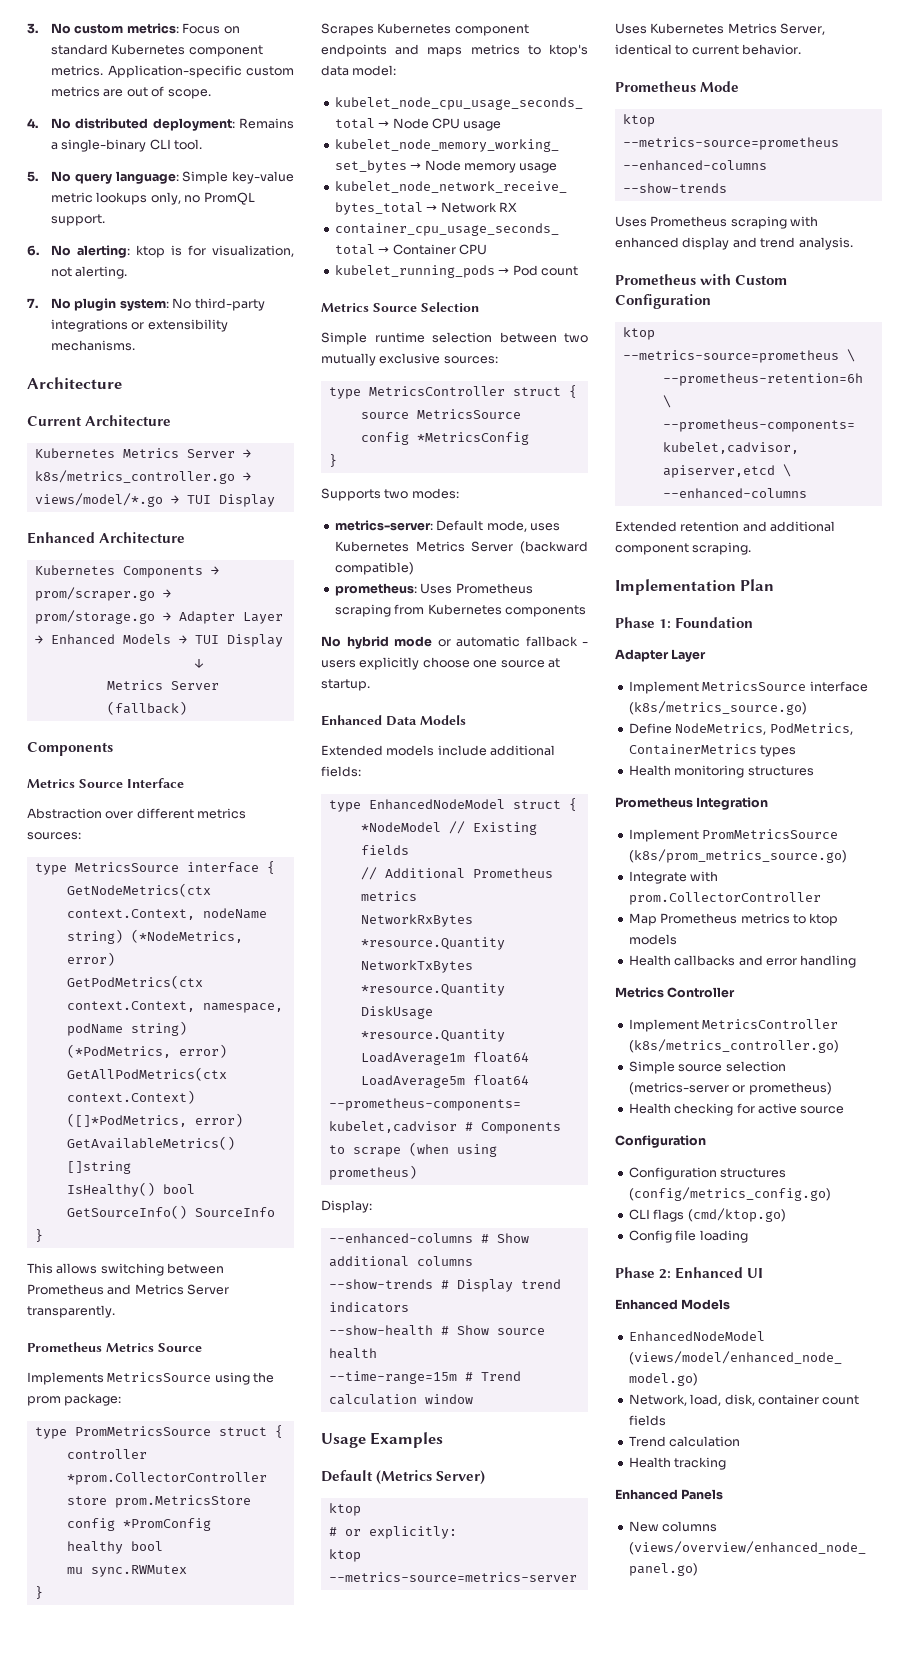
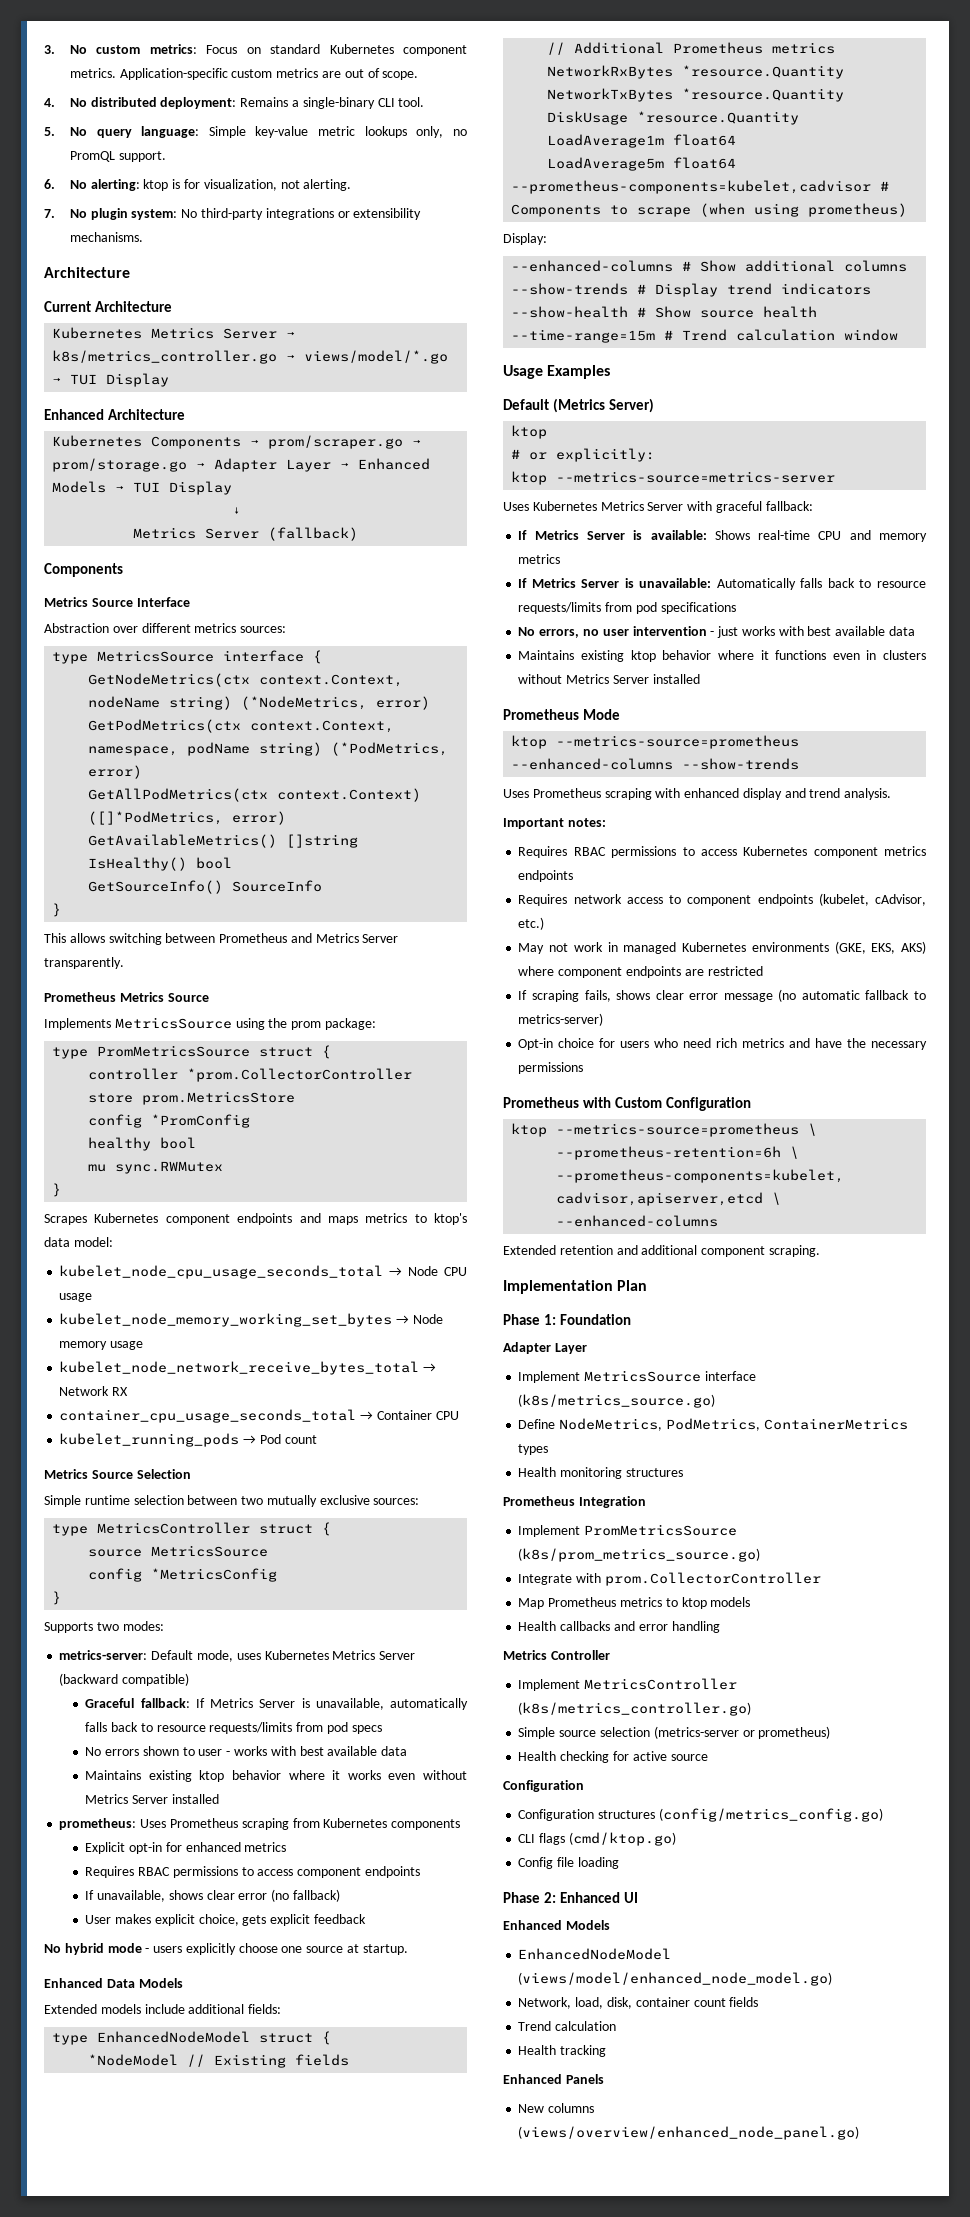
+ Graceful fallback: If Metrics Server is unavailable, automatically falls back to resource requests/limits from pod specs
+ No errors shown to user - works with best available data
+ Maintains existing ktop behavior where it works even without Metrics Server installed
+ Explicit opt-in for enhanced metrics
+ Requires RBAC permissions to access component endpoints
+ If unavailable, shows clear error (no fallback)
+ User makes explicit choice, gets explicit feedback
- No hybrid mode or automatic fallback - users explicitly choose one source at startup.
+ No hybrid mode - users explicitly choose one source at startup.
- Uses Kubernetes Metrics Server, identical to current behavior.
+ Uses Kubernetes Metrics Server with graceful fallback:
+ If Metrics Server is available: Shows real-time CPU and memory metrics
+ If Metrics Server is unavailable: Automatically falls back to resource requests/limits from pod specifications
+ No errors, no user intervention - just works with best available data
+ Maintains existing ktop behavior where it functions even in clusters without Metrics Server installed
+ Important notes:
+ Requires RBAC permissions to access Kubernetes component metrics endpoints
+ Requires network access to component endpoints (kubelet, cAdvisor, etc.)
+ May not work in managed Kubernetes environments (GKE, EKS, AKS) where component endpoints are restricted
+ If scraping fails, shows clear error message (no automatic fallback to metrics-server)
+ Opt-in choice for users who need rich metrics and have the necessary permissions

